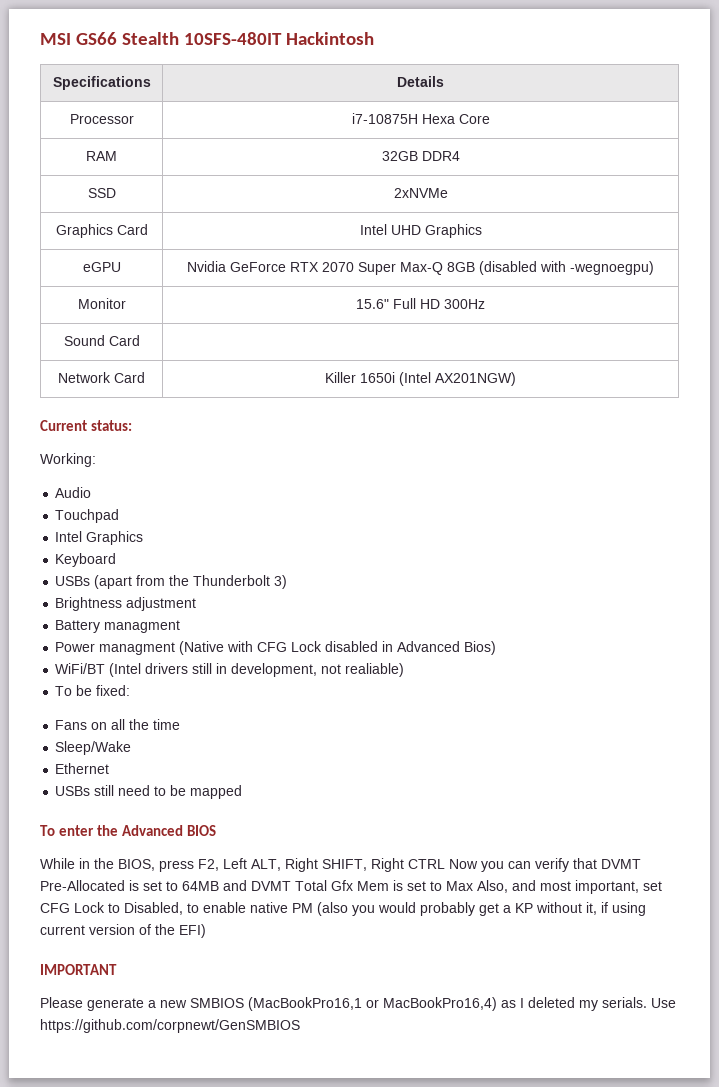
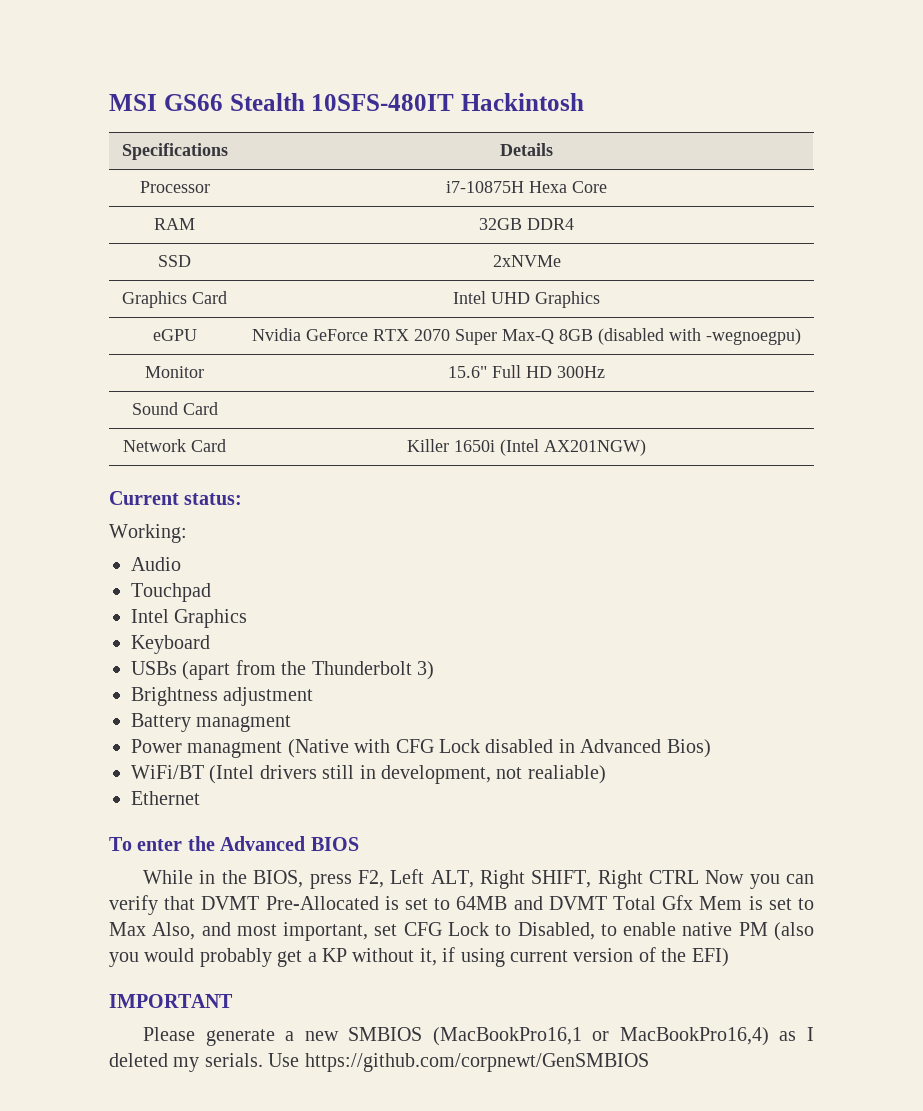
- To be fixed:
- Fans on all the time
- Sleep/Wake
  Ethernet
- USBs still need to be mapped

